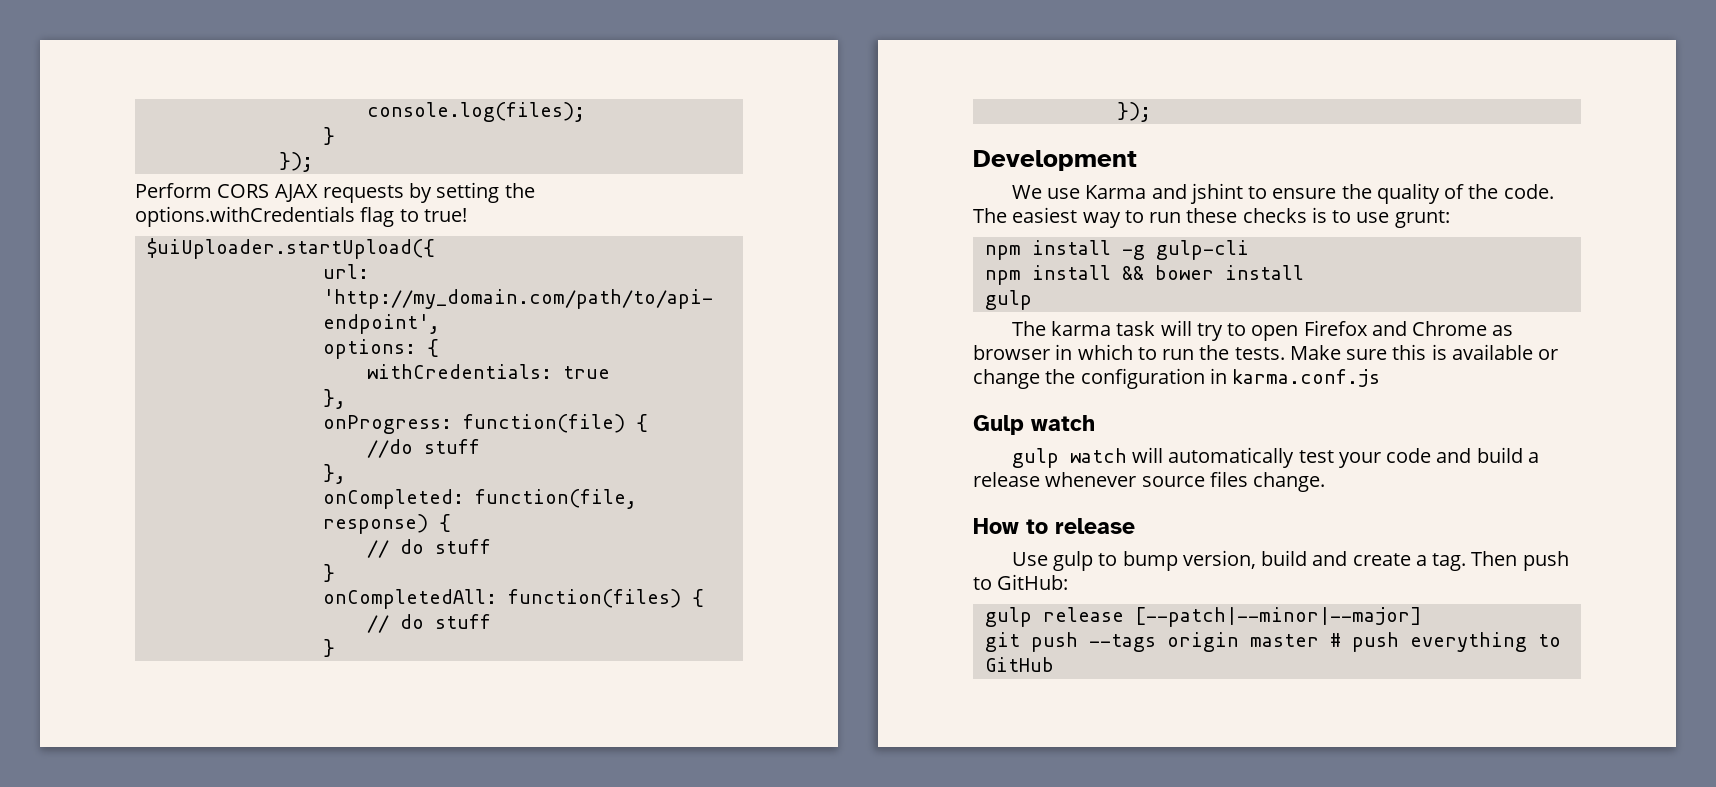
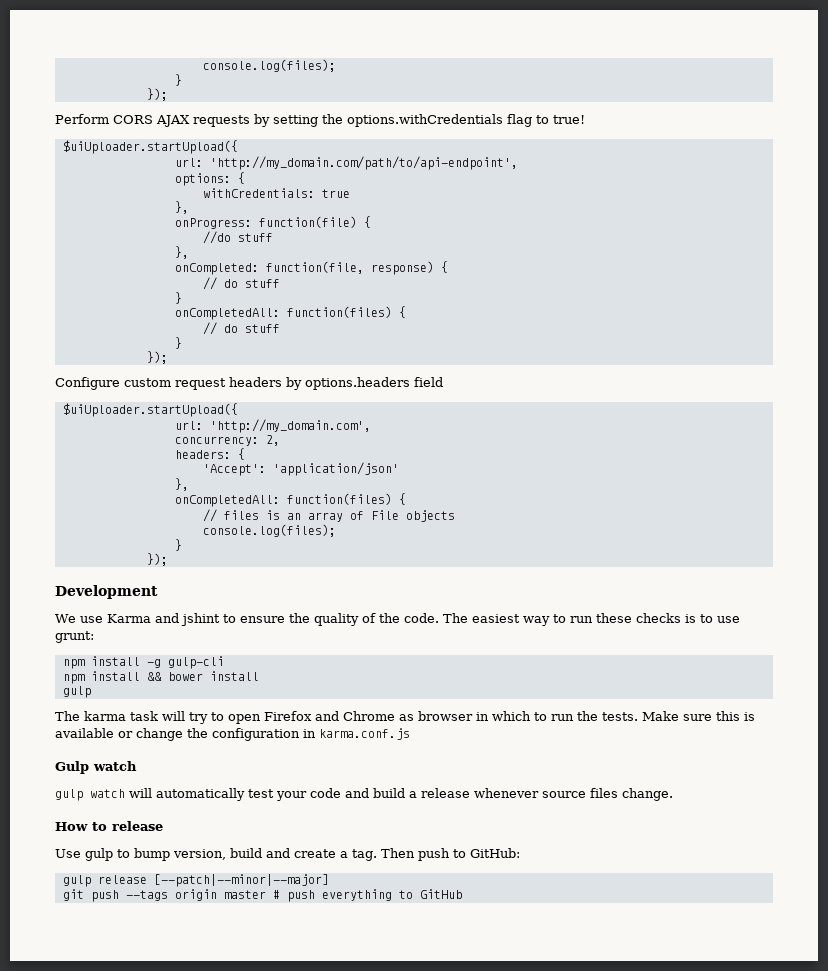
+ Configure custom request headers by options.headers field
+ $uiUploader.startUpload({
+ url: 'http://my_domain.com',
+ concurrency: 2,
+ headers: {
+ 'Accept': 'application/json'
+ },
+ onCompletedAll: function(files) {
+ // files is an array of File objects
+ console.log(files);
+ }
+ });

